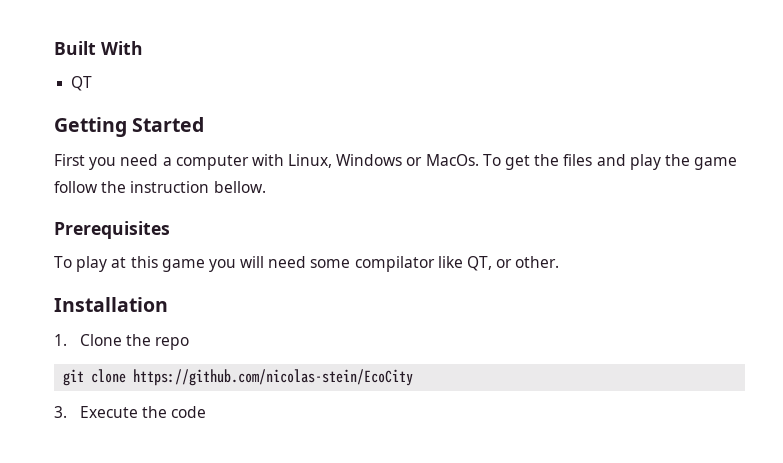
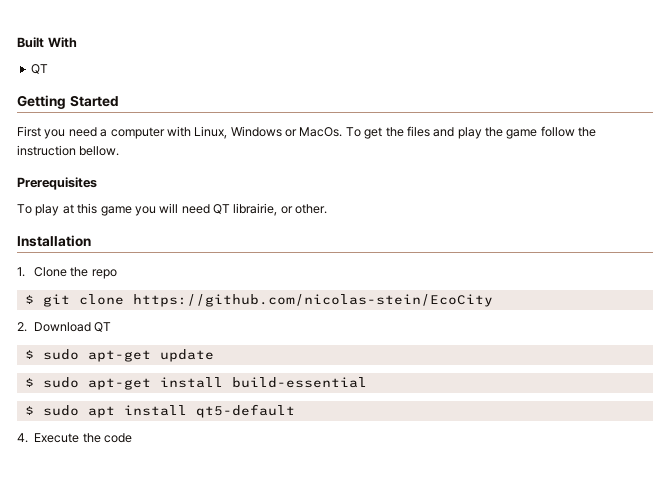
- To play at this game you will need some compilator like QT, or other.
+ To play at this game you will need QT librairie, or other.
- git clone https://github.com/nicolas-stein/EcoCity
+ $ git clone https://github.com/nicolas-stein/EcoCity
- 3. Execute the code
+ 2. Download QT
+ $ sudo apt-get update
+ $ sudo apt-get install build-essential
+ $ sudo apt install qt5-default
+ 4. Execute the code

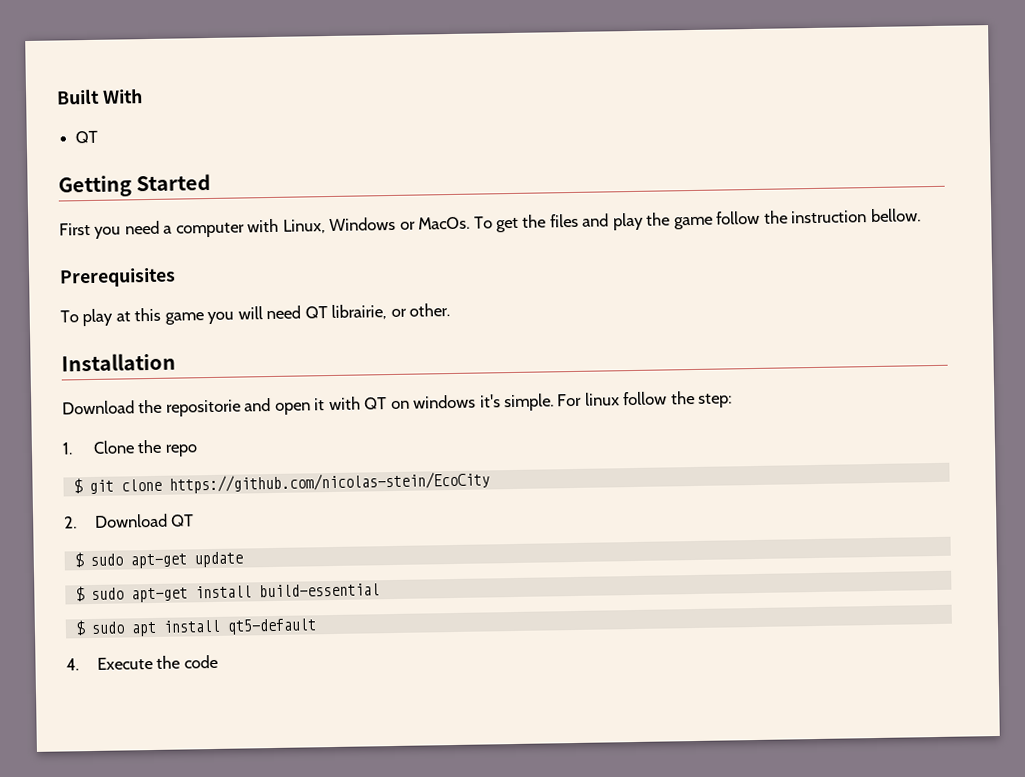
+ Download the repositorie and open it with QT on windows it's simple. For linux follow the step:

